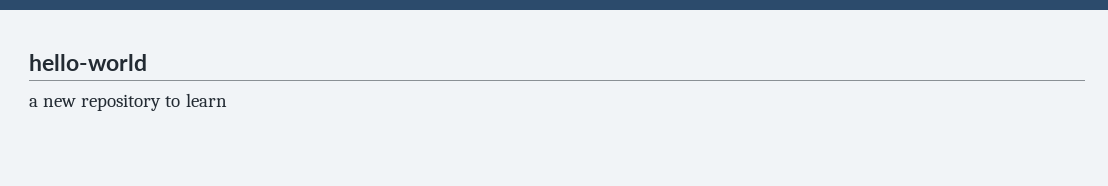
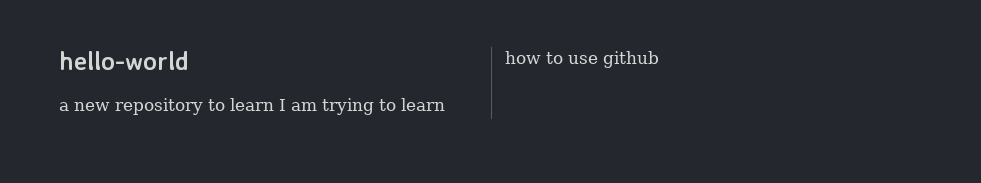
- a new repository to learn
+ a new repository to learn I am trying to learn how to use github

